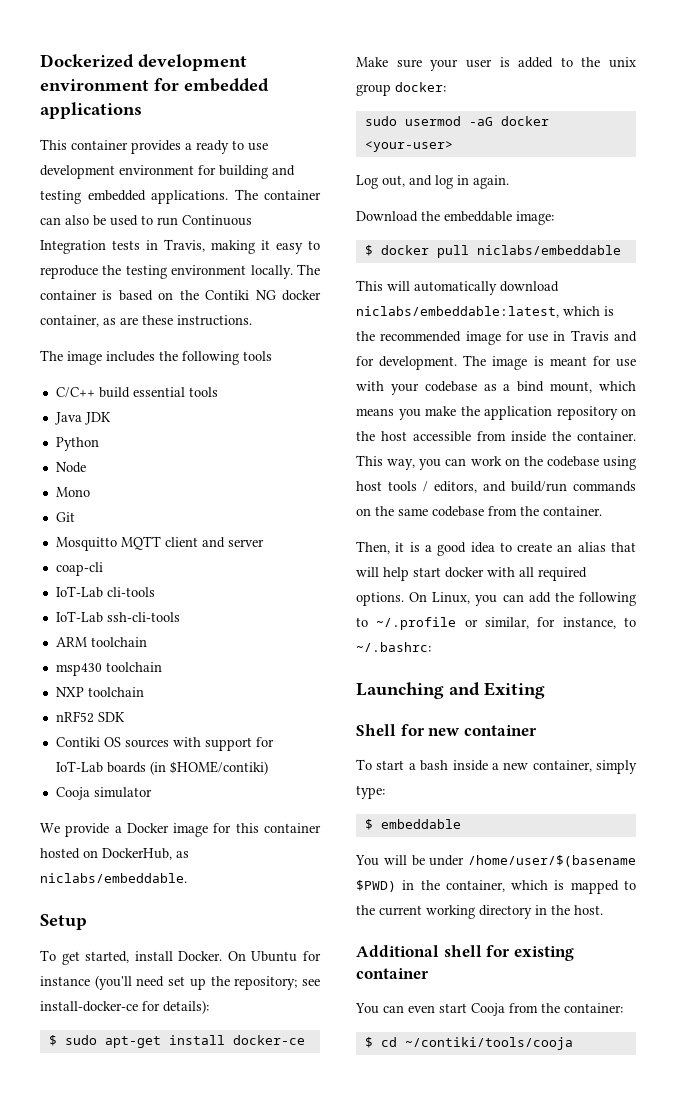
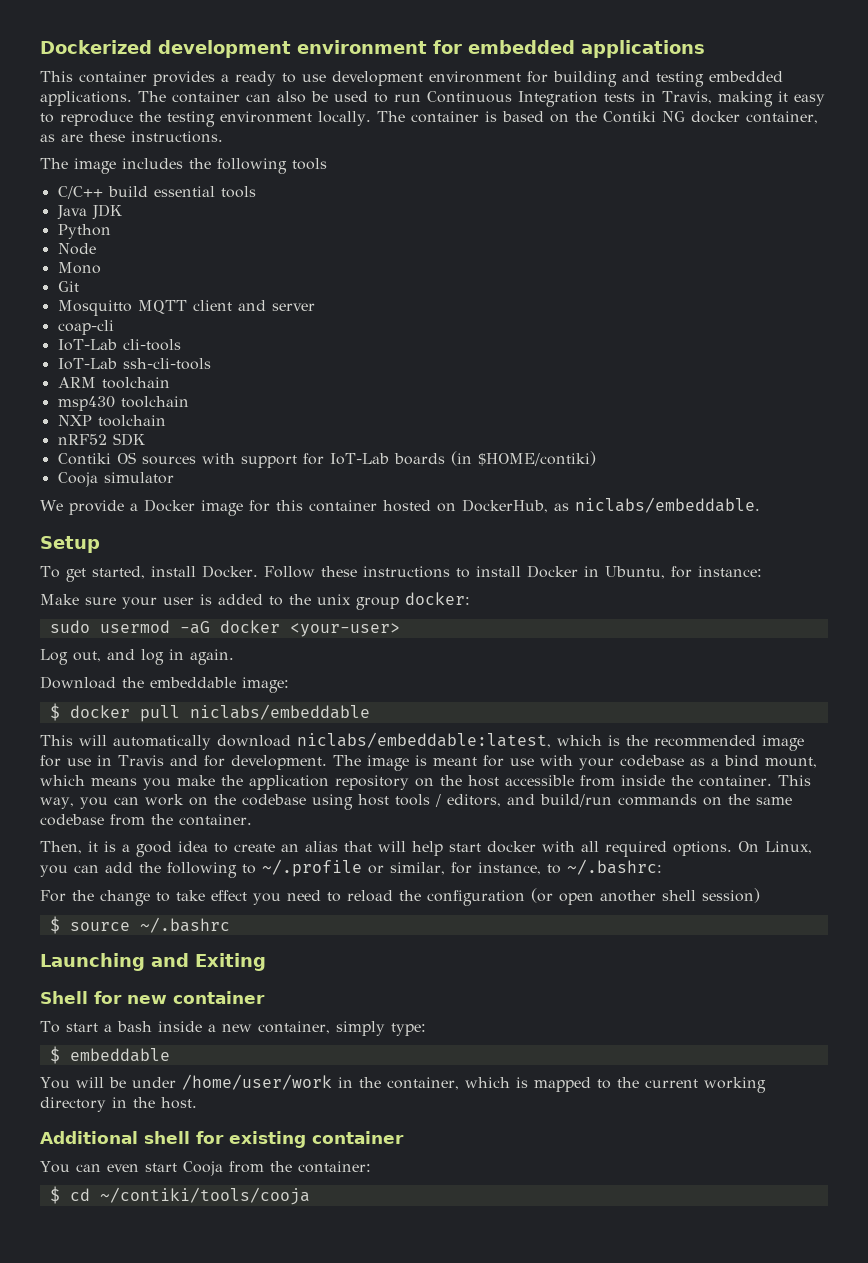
- On Ubuntu for instance (you'll need set up the repository; see install-docker-ce for details):
- $ sudo apt-get install docker-ce
+ Follow these instructions to install Docker in Ubuntu, for instance:
+ For the change to take effect you need to reload the configuration (or open another shell session)
+ $ source ~/.bashrc
- You will be under /home/user/$(basename $PWD) in the container, which is mapped to the current working directory in the host.
+ You will be under /home/user/work in the container, which is mapped to the current working directory in the host.

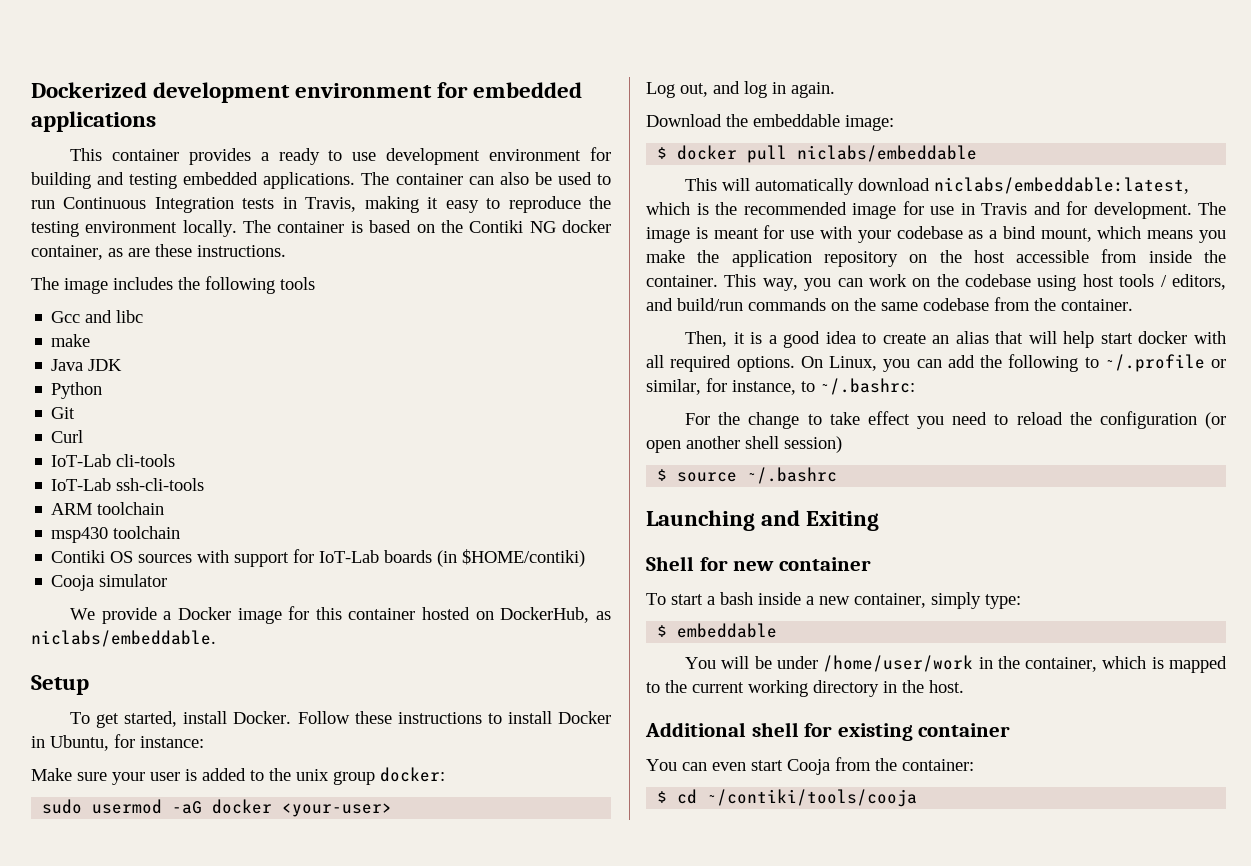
- C/C++ build essential tools
+ Gcc and libc
+ make
- Node
- Mono
- Mosquitto MQTT client and server
- coap-cli
+ Curl
- NXP toolchain
- nRF52 SDK

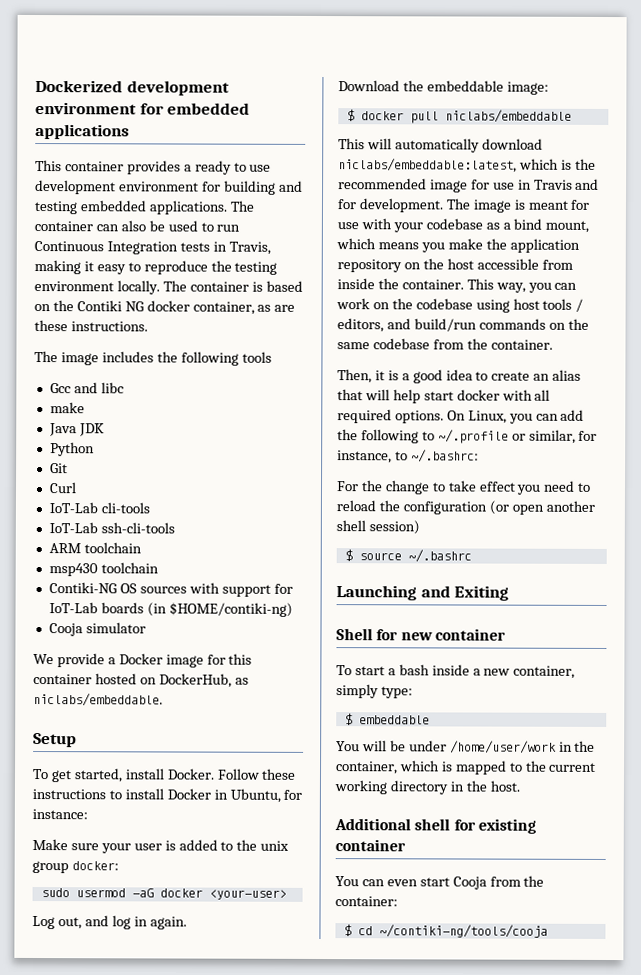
- Contiki OS sources with support for IoT-Lab boards (in $HOME/contiki)
+ Contiki-NG OS sources with support for IoT-Lab boards (in $HOME/contiki-ng)
- $ cd ~/contiki/tools/cooja
+ $ cd ~/contiki-ng/tools/cooja

